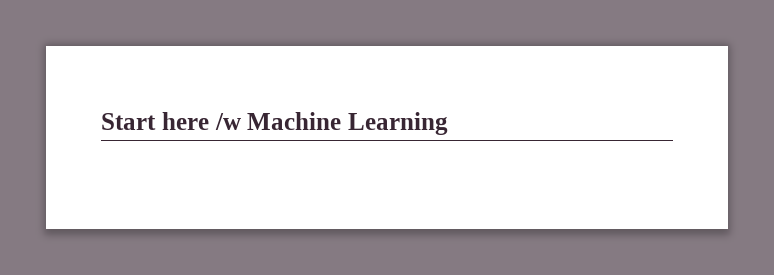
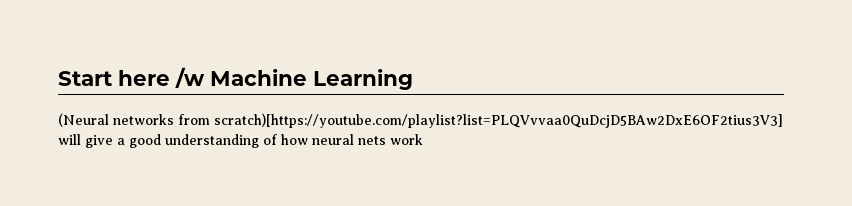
+ (Neural networks from scratch)[https://youtube.com/playlist?list=PLQVvvaa0QuDcjD5BAw2DxE6OF2tius3V3] will give a good understanding of how neural nets work

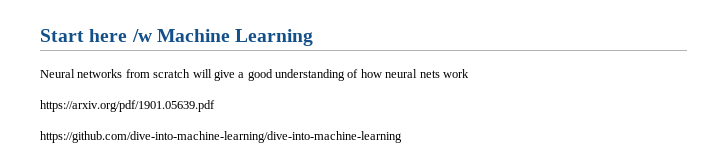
- (Neural networks from scratch)[https://youtube.com/playlist?list=PLQVvvaa0QuDcjD5BAw2DxE6OF2tius3V3] will give a good understanding of how neural nets work
+ Neural networks from scratch will give a good understanding of how neural nets work
+ https://arxiv.org/pdf/1901.05639.pdf
+ https://github.com/dive-into-machine-learning/dive-into-machine-learning

